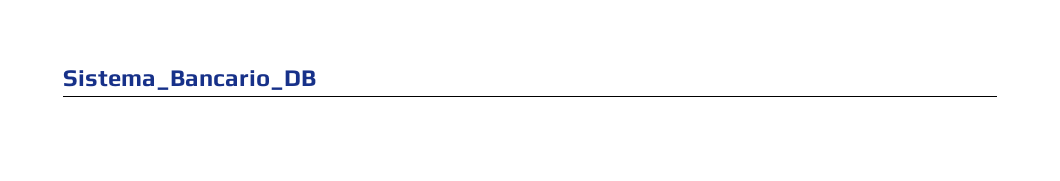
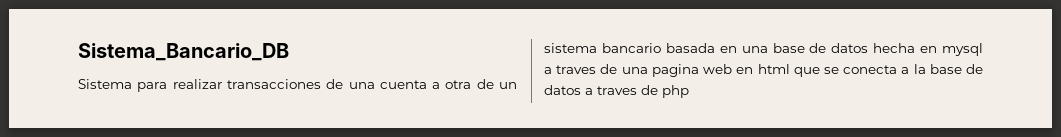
+ Sistema para realizar transacciones de una cuenta a otra de un sistema bancario basada en una base de datos hecha en mysql a traves de una pagina web en html que se conecta a la base de datos a traves de php

